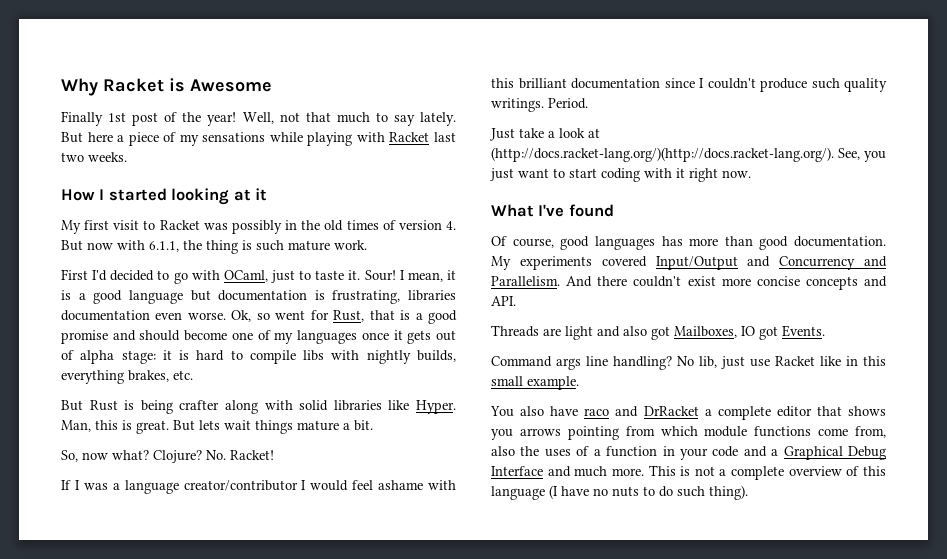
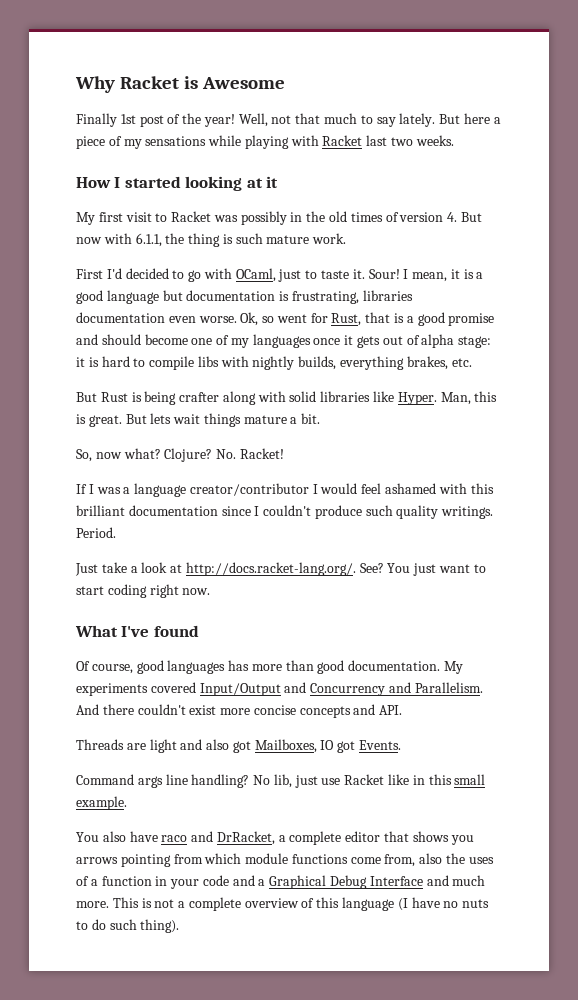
- If I was a language creator/contributor I would feel ashame with this brilliant documentation since I couldn't produce such quality writings.
+ If I was a language creator/contributor I would feel ashamed with this brilliant documentation since I couldn't produce such quality writings.
- Just take a look at (http://docs.racket-lang.org/)(http://docs.racket-lang.org/). See, you just want to start coding with it right now.
+ Just take a look at http://docs.racket-lang.org/. See? You just want to start coding right now.
- You also have raco and DrRacket a complete editor that shows you arrows pointing from which module functions come from, also the uses of a function in your code and a Graphical Debug Interface and much more.
+ You also have raco and DrRacket, a complete editor that shows you arrows pointing from which module functions come from, also the uses of a function in your code and a Graphical Debug Interface and much more.

